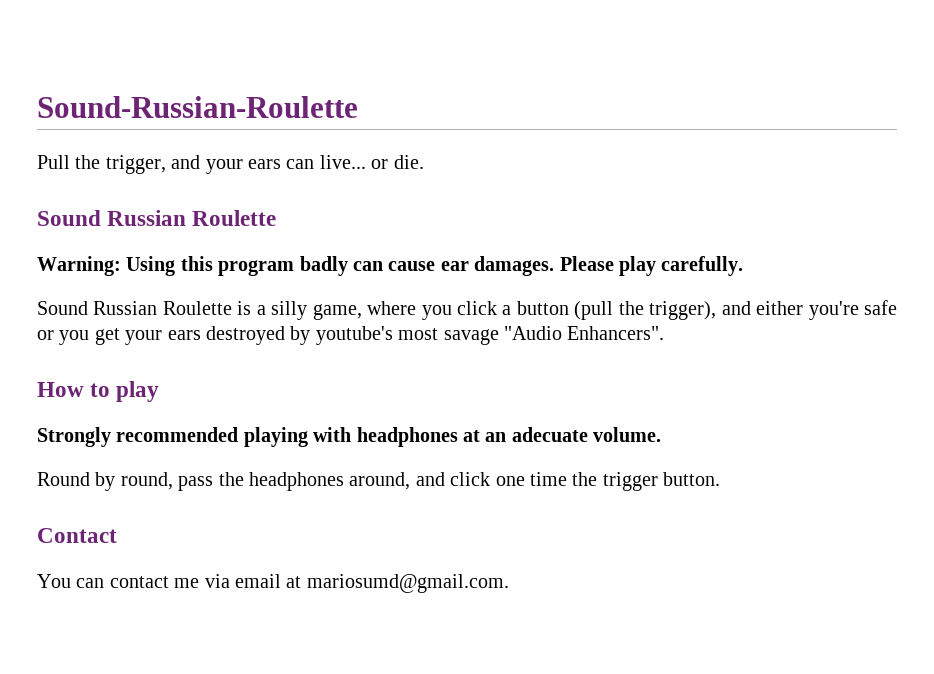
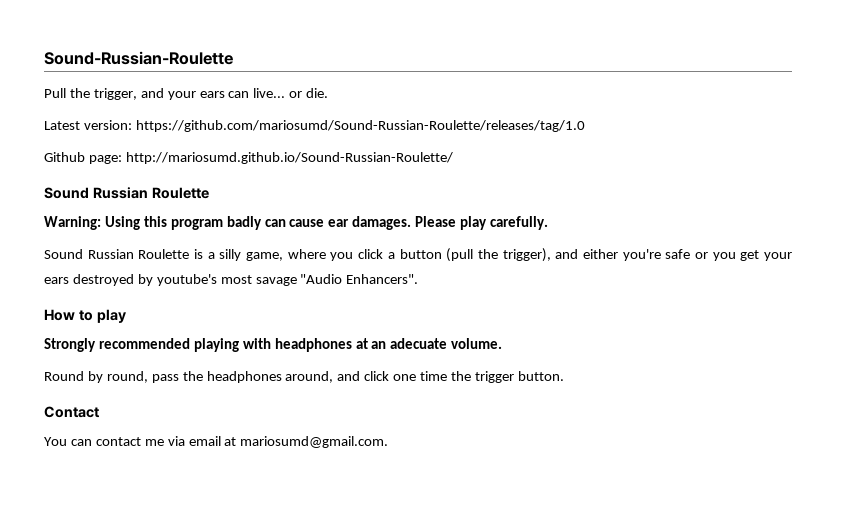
+ Latest version: https://github.com/mariosumd/Sound-Russian-Roulette/releases/tag/1.0
+ Github page: http://mariosumd.github.io/Sound-Russian-Roulette/

